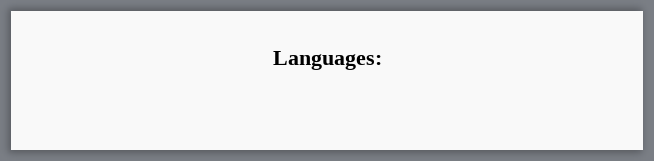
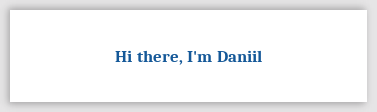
- Languages:
+ Hi there, I'm Daniil

